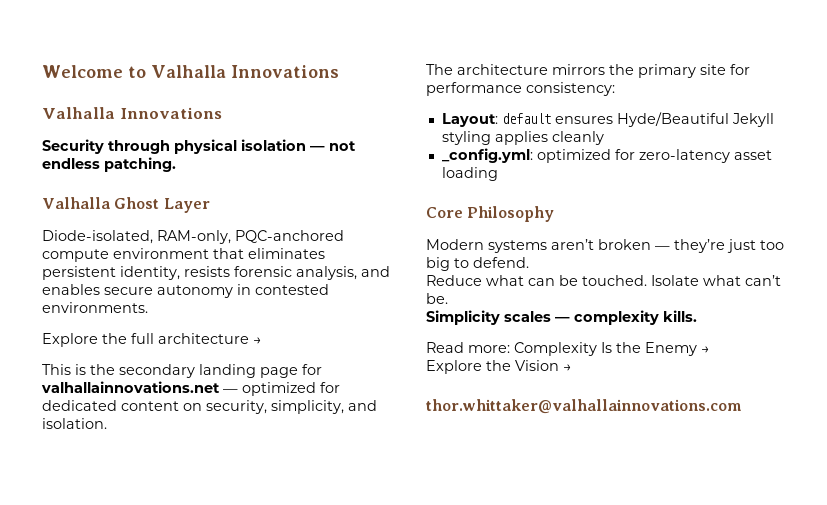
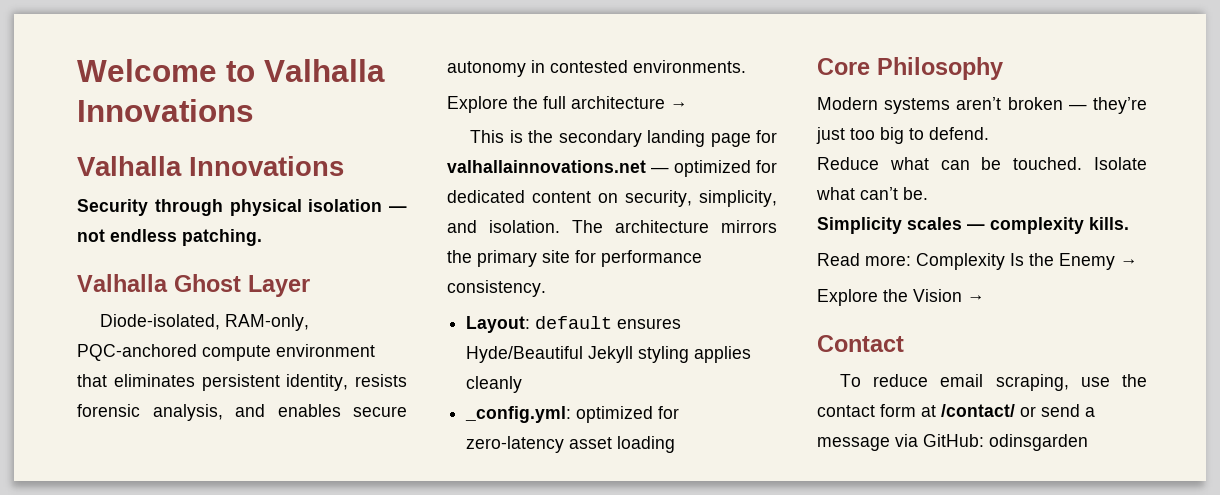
- This is the secondary landing page for valhallainnovations.net — optimized for dedicated content on security, simplicity, and isolation.
- The architecture mirrors the primary site for performance consistency:
+ This is the secondary landing page for valhallainnovations.net — optimized for dedicated content on security, simplicity, and isolation. The architecture mirrors the primary site for performance consistency.
- thor.whittaker@valhallainnovations.com
+ Contact
+ To reduce email scraping, use the contact form at /contact/ or send a message via GitHub: odinsgarden

